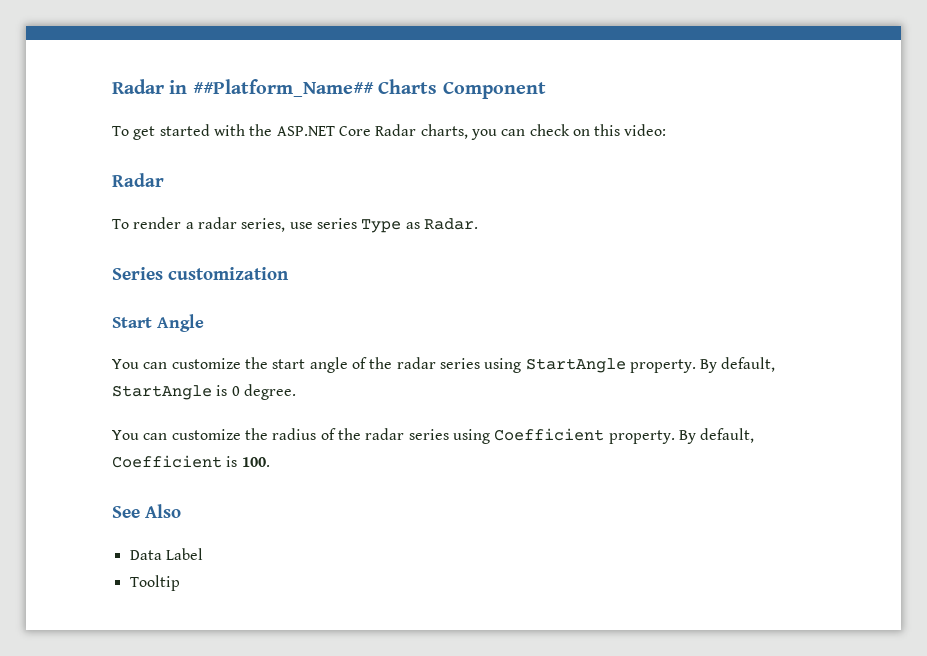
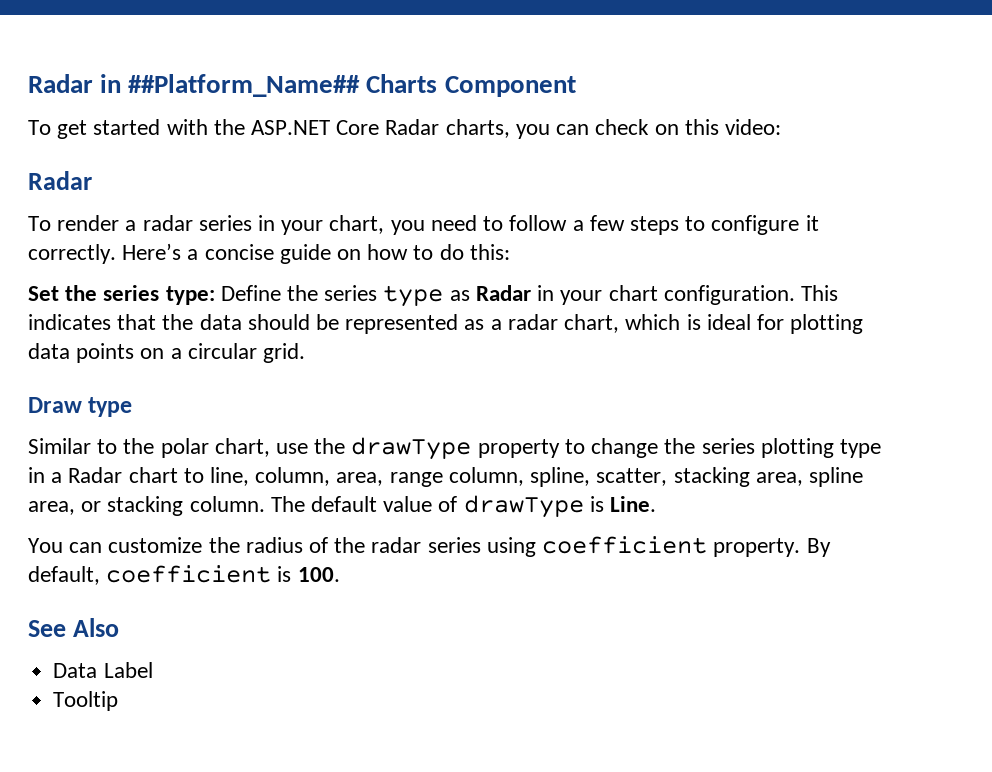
- To render a radar series, use series Type as Radar.
- Series customization
- Start Angle
- You can customize the start angle of the radar series using StartAngle property. By default, StartAngle is 0 degree.
+ To render a radar series in your chart, you need to follow a few steps to configure it correctly. Here’s a concise guide on how to do this:
+ Set the series type: Define the series type as Radar in your chart configuration. This indicates that the data should be represented as a radar chart, which is ideal for plotting data points on a circular grid.
+ Draw type
+ Similar to the polar chart, use the drawType property to change the series plotting type in a Radar chart to line, column, area, range column, spline, scatter, stacking area, spline area, or stacking column. The default value of drawType is Line.
- You can customize the radius of the radar series using Coefficient property. By default, Coefficient is 100.
+ You can customize the radius of the radar series using coefficient property. By default, coefficient is 100.

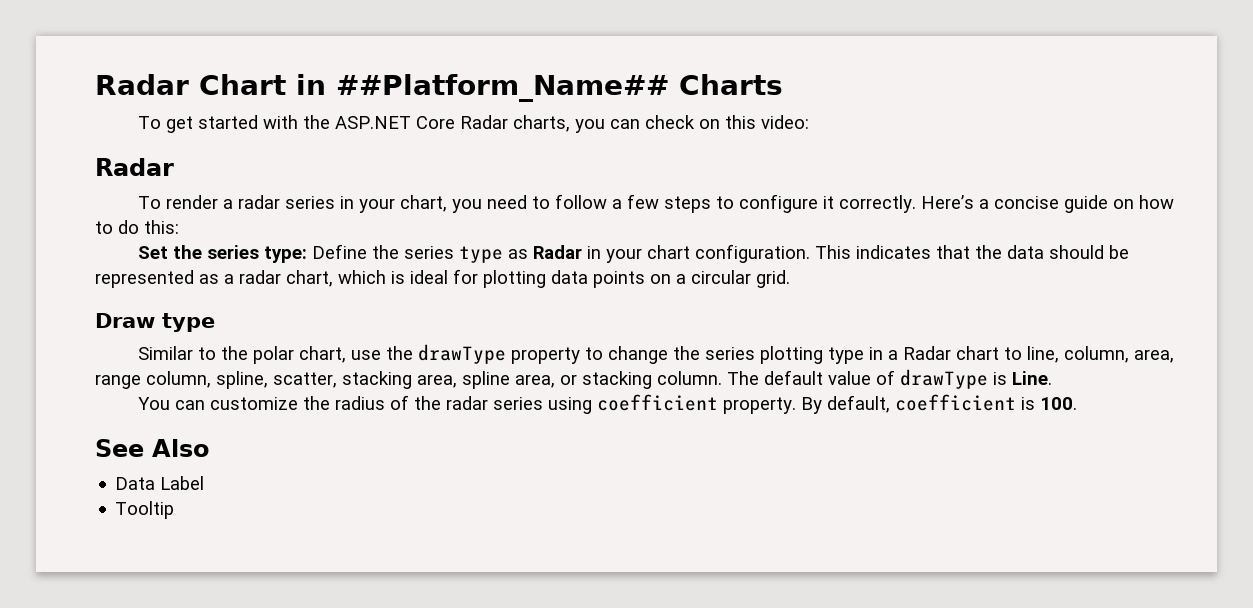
- Radar in ##Platform_Name## Charts Component
+ Radar Chart in ##Platform_Name## Charts

